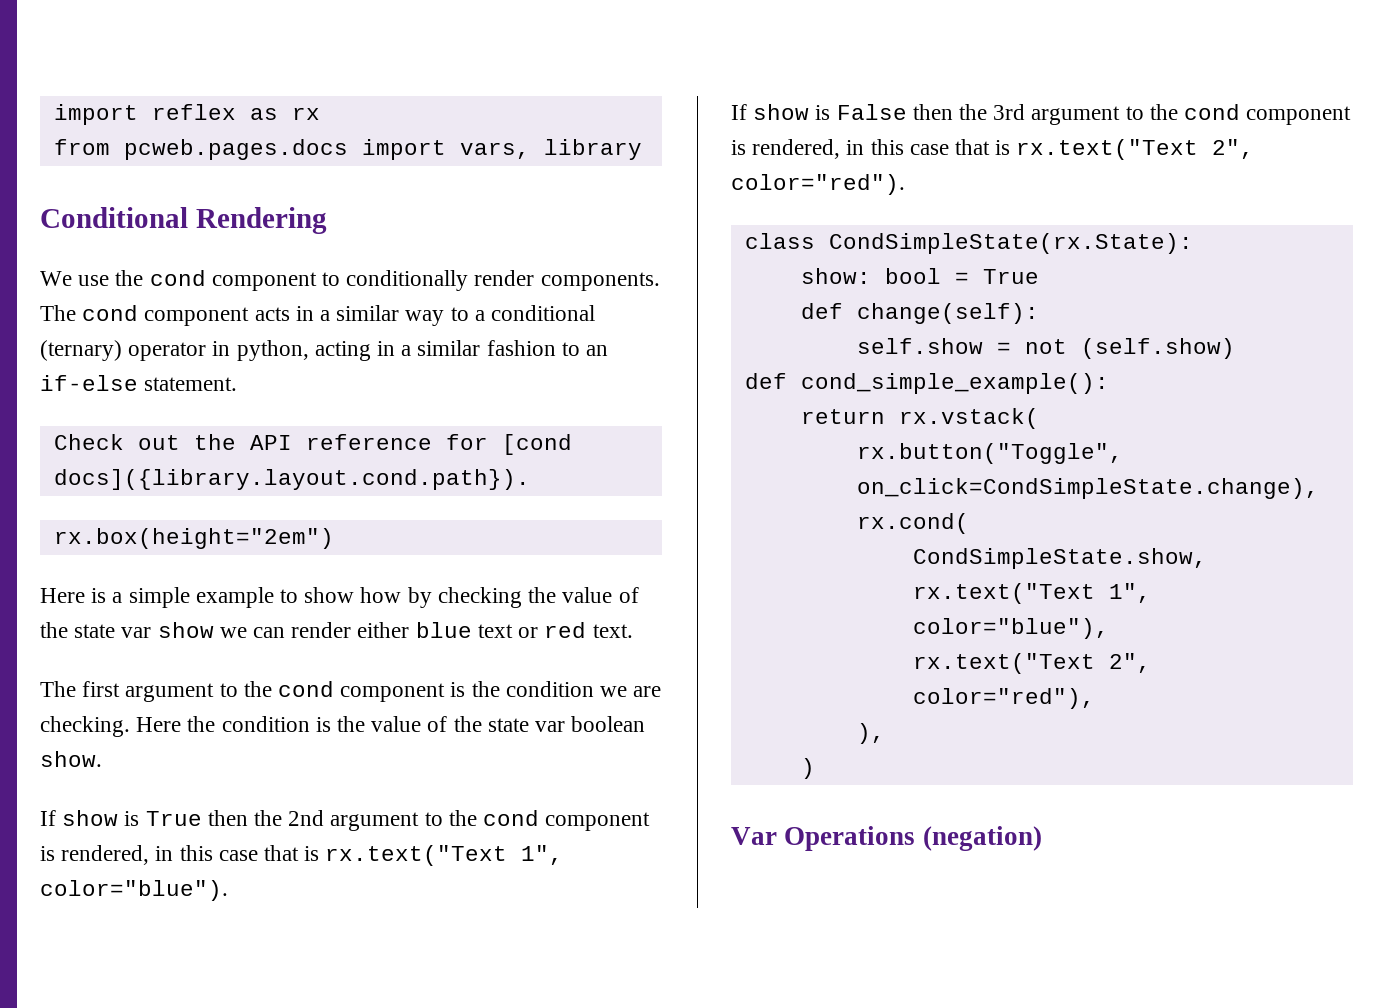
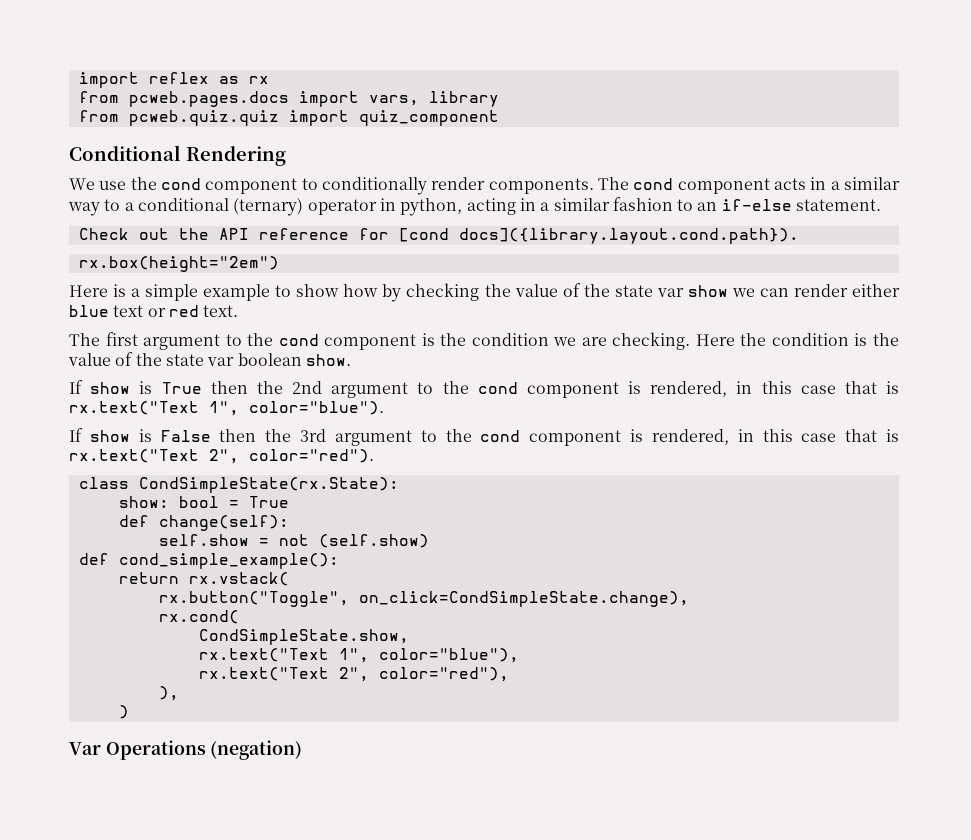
+ from pcweb.quiz.quiz import quiz_component

